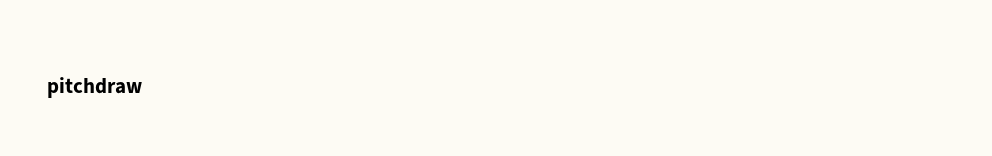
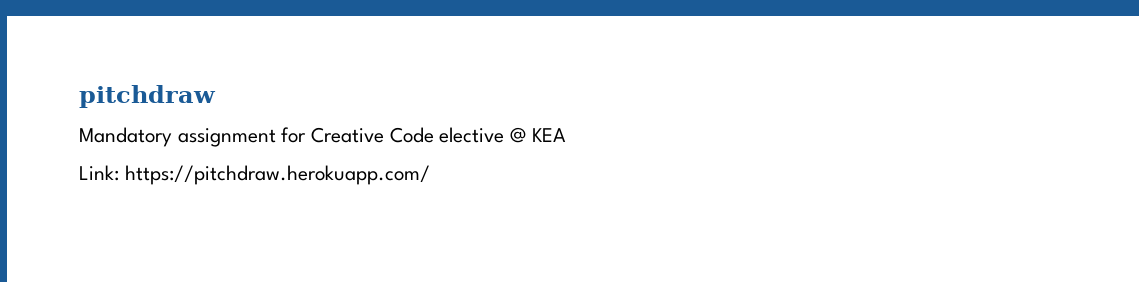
+ Mandatory assignment for Creative Code elective @ KEA
+ Link: https://pitchdraw.herokuapp.com/

